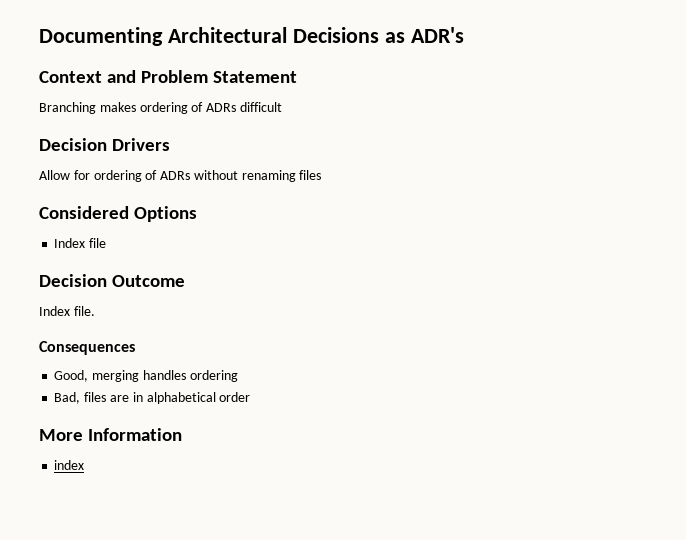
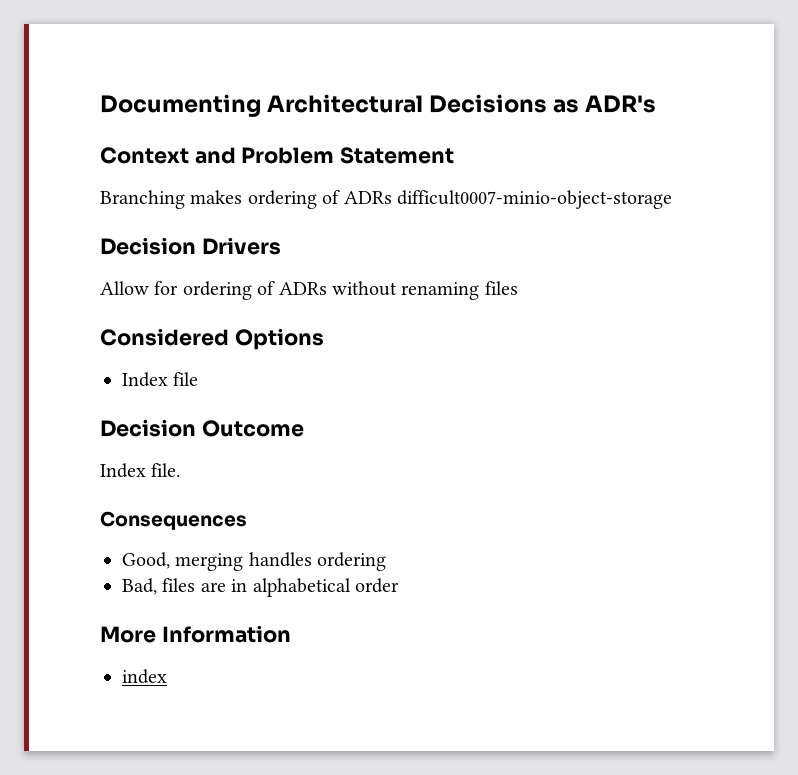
- Branching makes ordering of ADRs difficult
+ Branching makes ordering of ADRs difficult0007-minio-object-storage

